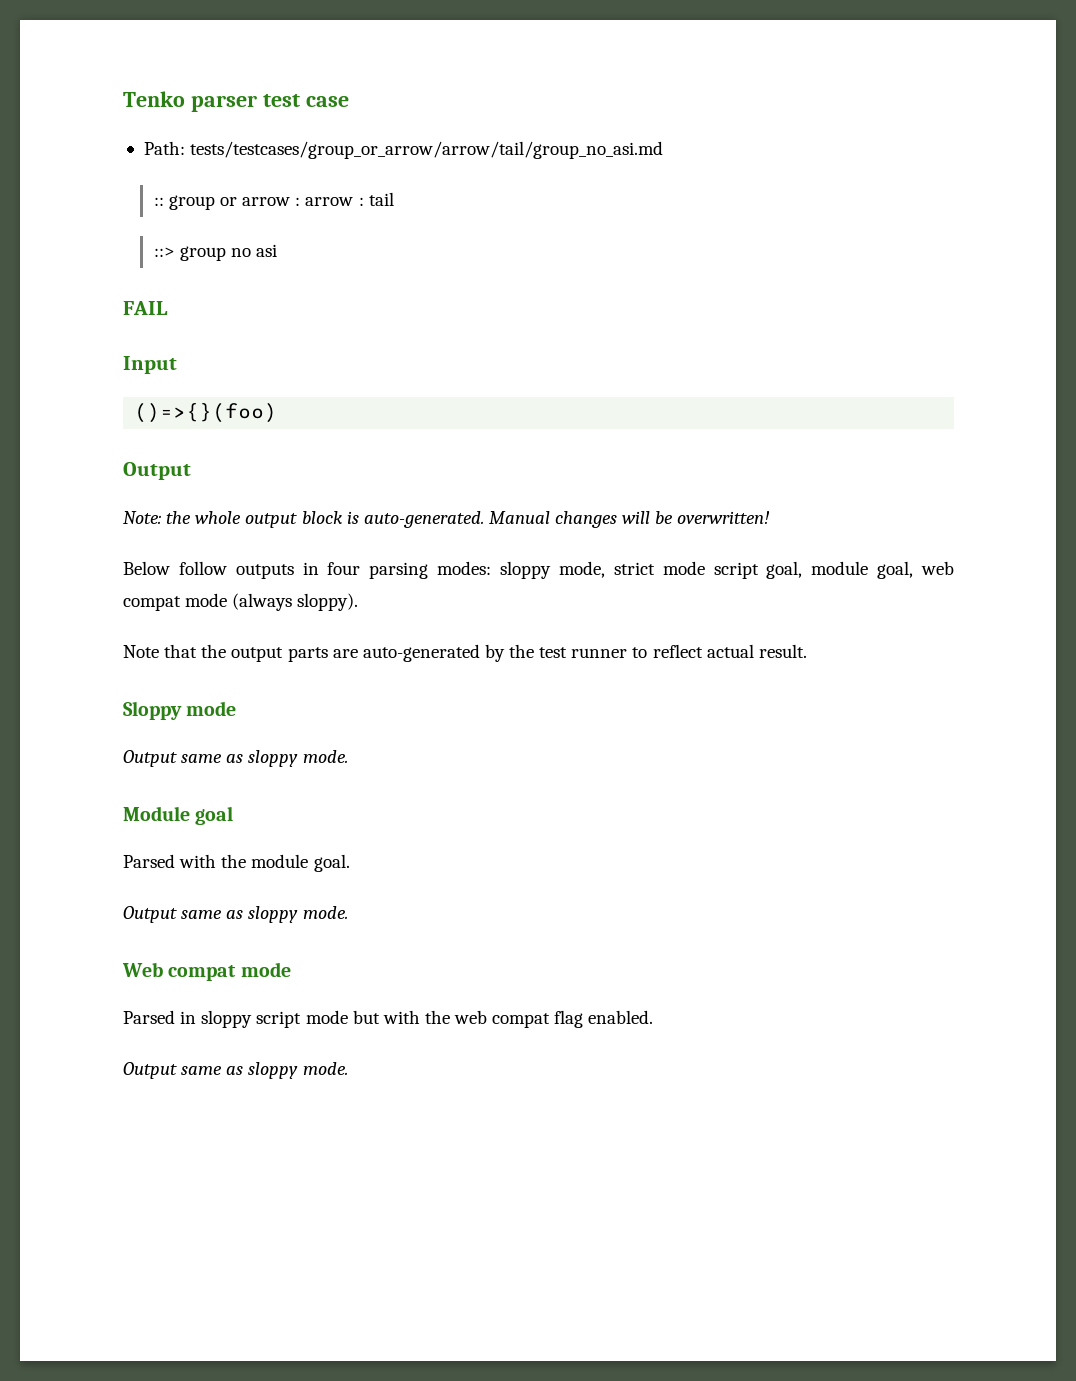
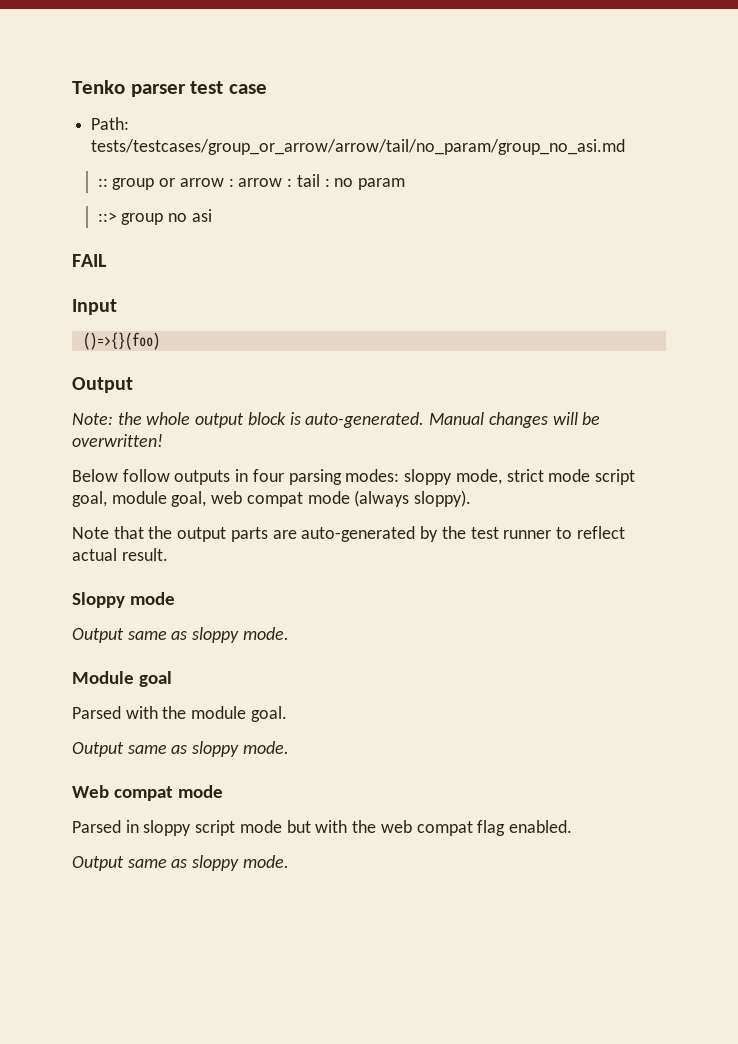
- Path: tests/testcases/group_or_arrow/arrow/tail/group_no_asi.md
+ Path: tests/testcases/group_or_arrow/arrow/tail/no_param/group_no_asi.md
- :: group or arrow : arrow : tail
+ :: group or arrow : arrow : tail : no param

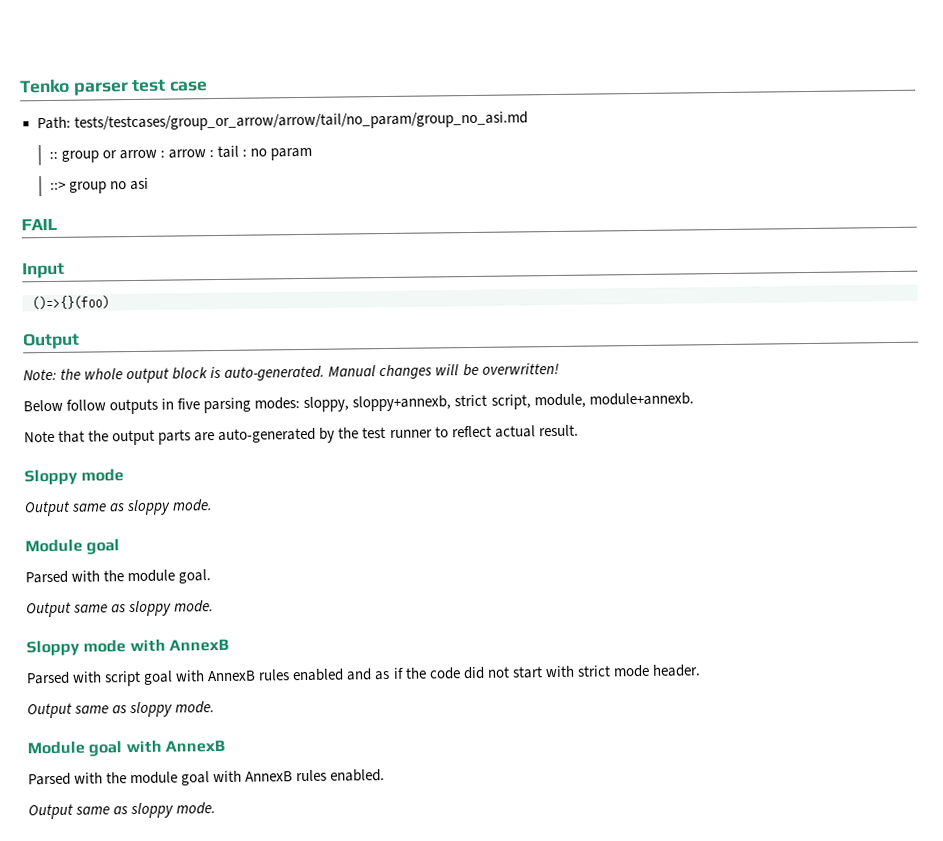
- Below follow outputs in four parsing modes: sloppy mode, strict mode script goal, module goal, web compat mode (always sloppy).
+ Below follow outputs in five parsing modes: sloppy, sloppy+annexb, strict script, module, module+annexb.
- Web compat mode
- Parsed in sloppy script mode but with the web compat flag enabled.
+ Sloppy mode with AnnexB
+ Parsed with script goal with AnnexB rules enabled and as if the code did not start with strict mode header.
+ Output same as sloppy mode.
+ Module goal with AnnexB
+ Parsed with the module goal with AnnexB rules enabled.

